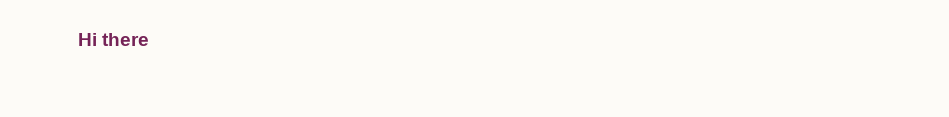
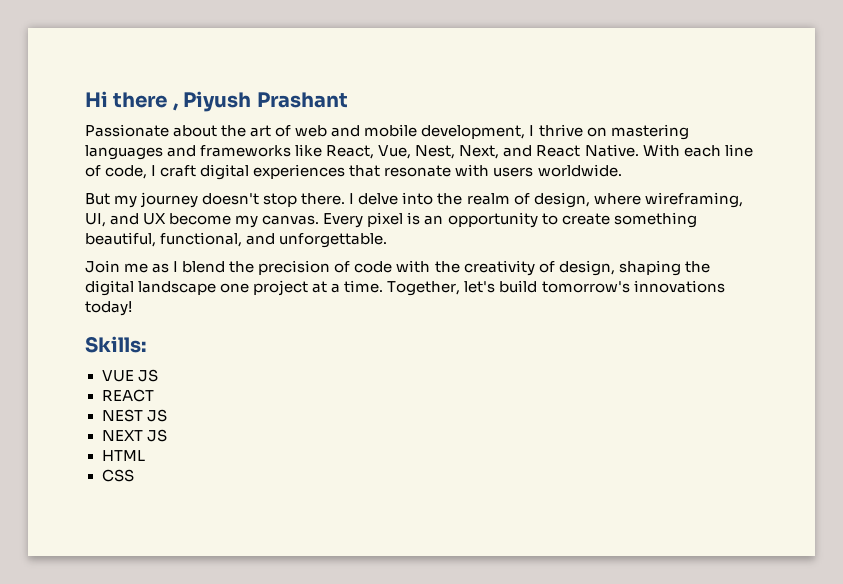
- Hi there
+ Hi there , Piyush Prashant
+ Passionate about the art of web and mobile development, I thrive on mastering languages and frameworks like React, Vue, Nest, Next, and React Native. With each line of code, I craft digital experiences that resonate with users worldwide.
+ But my journey doesn't stop there. I delve into the realm of design, where wireframing, UI, and UX become my canvas. Every pixel is an opportunity to create something beautiful, functional, and unforgettable.
+ Join me as I blend the precision of code with the creativity of design, shaping the digital landscape one project at a time. Together, let's build tomorrow's innovations today!
+ Skills:
+ VUE JS
+ REACT
+ NEST JS
+ NEXT JS
+ HTML
+ CSS

